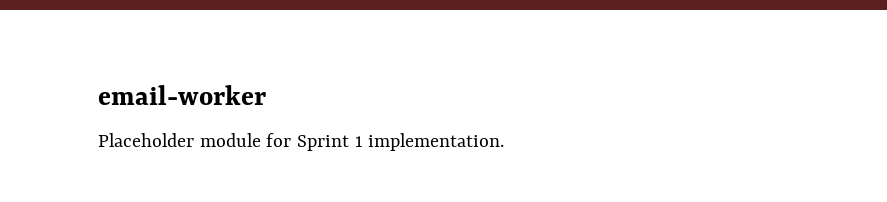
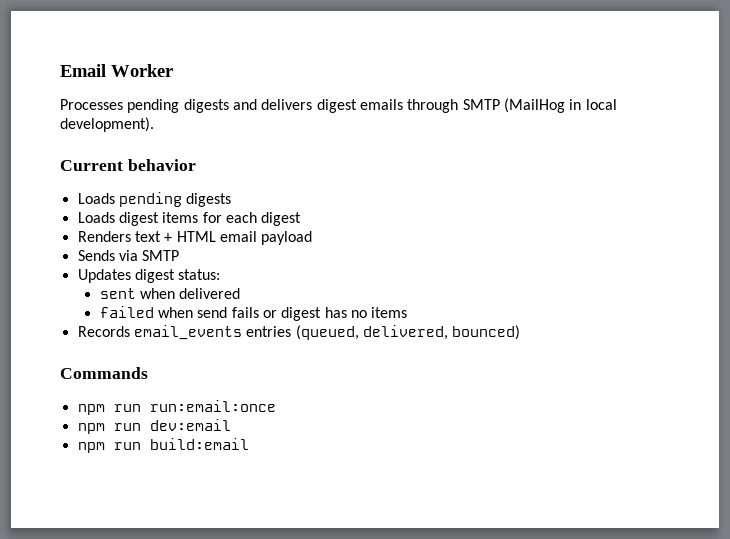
- email-worker
- Placeholder module for Sprint 1 implementation.
+ Email Worker
+ Processes pending digests and delivers digest emails through SMTP (MailHog in local development).
+ Current behavior
+ Loads pending digests
+ Loads digest items for each digest
+ Renders text + HTML email payload
+ Sends via SMTP
+ Updates digest status:
+ sent when delivered
+ failed when send fails or digest has no items
+ Records email_events entries (queued, delivered, bounced)
+ Commands
+ npm run run:email:once
+ npm run dev:email
+ npm run build:email

